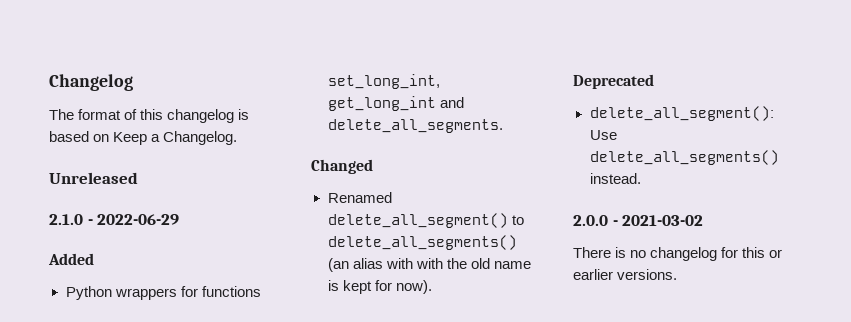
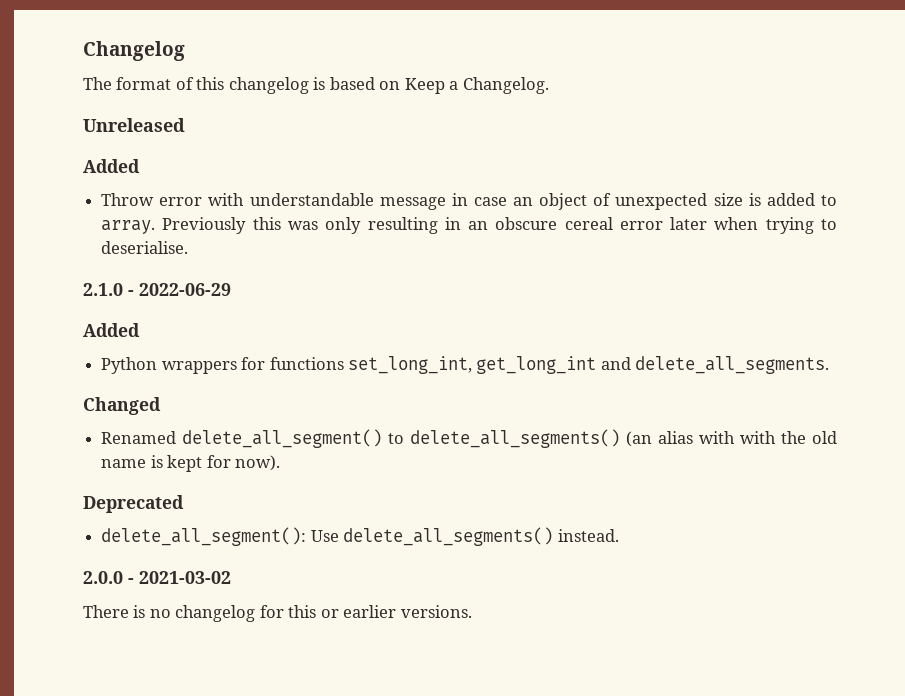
  Unreleased
+ Added
+ Throw error with understandable message in case an object of unexpected size is added to array. Previously this was only resulting in an obscure cereal error later when trying to deserialise.

